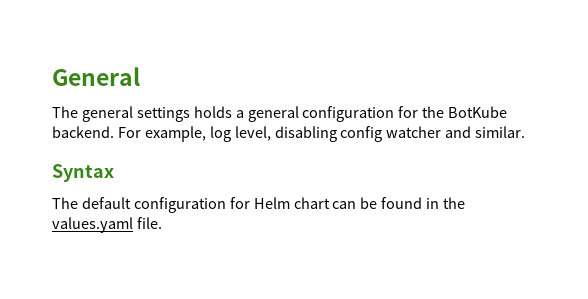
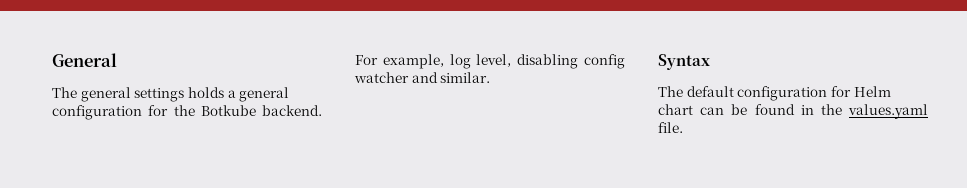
- The general settings holds a general configuration for the BotKube backend.
+ The general settings holds a general configuration for the Botkube backend.

